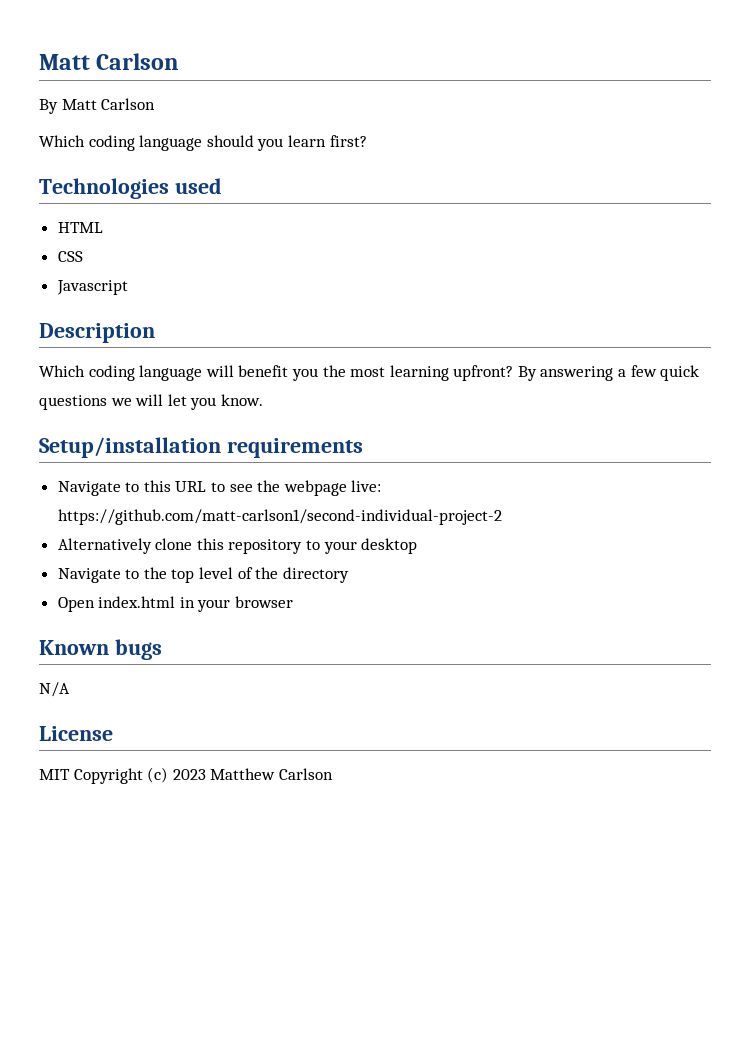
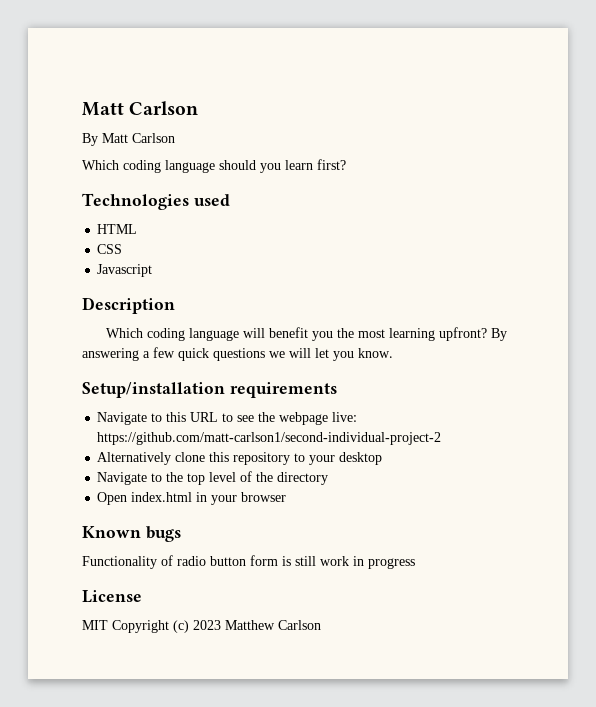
- N/A
+ Functionality of radio button form is still work in progress

